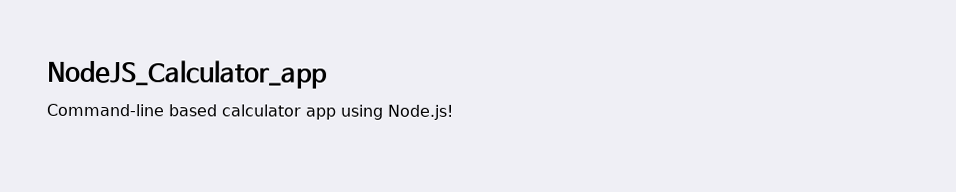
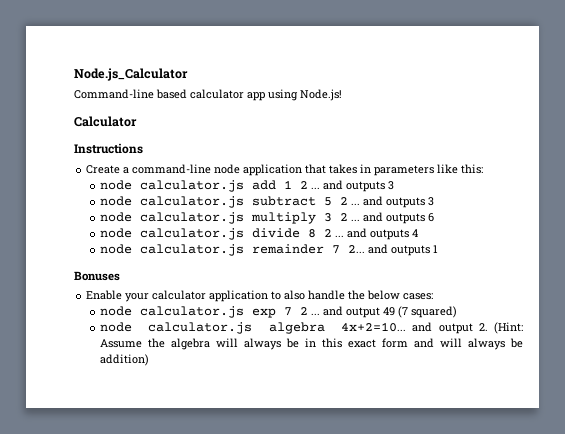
- NodeJS_Calculator_app
+ Node.js_Calculator
+ Calculator
+ Instructions
+ Create a command-line node application that takes in parameters like this:
+ node calculator.js add 1 2 ... and outputs 3
+ node calculator.js subtract 5 2 ... and outputs 3
+ node calculator.js multiply 3 2 ... and outputs 6
+ node calculator.js divide 8 2 ... and outputs 4
+ node calculator.js remainder 7 2... and outputs 1
+ Bonuses
+ Enable your calculator application to also handle the below cases:
+ node calculator.js exp 7 2 ... and output 49 (7 squared)
+ node calculator.js algebra 4x+2=10... and output 2. (Hint: Assume the algebra will always be in this exact form and will always be addition)

